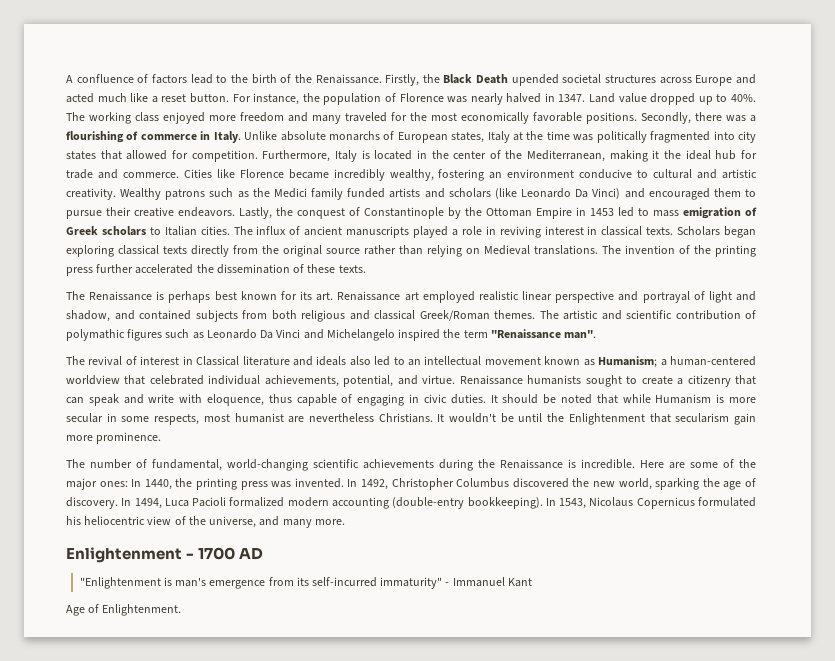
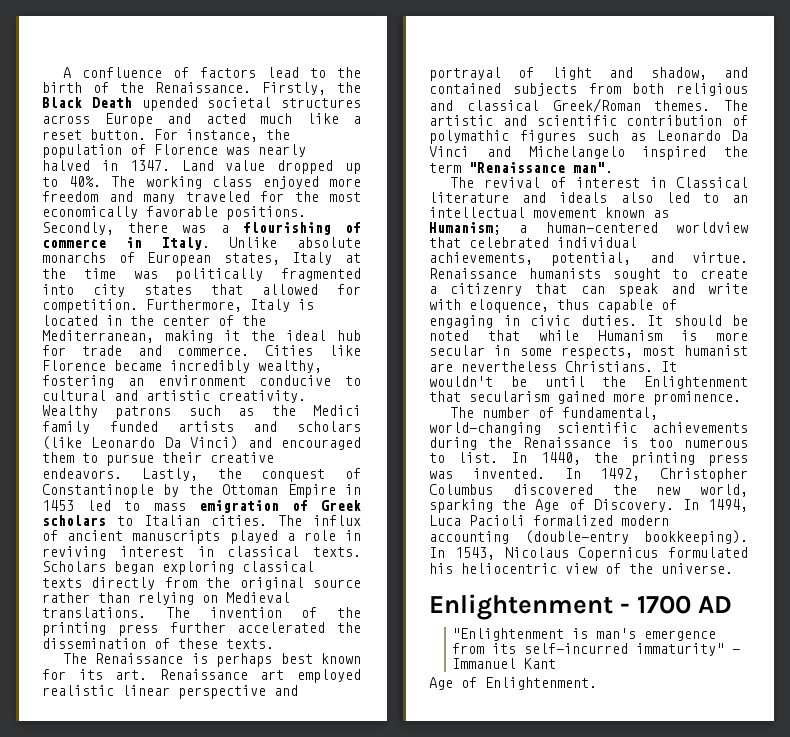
- It wouldn't be until the Enlightenment that secularism gain more prominence.
+ It wouldn't be until the Enlightenment that secularism gained more prominence.
- The number of fundamental, world-changing scientific achievements during the Renaissance is incredible. Here are some of the major ones: In 1440, the printing press was invented.
+ The number of fundamental, world-changing scientific achievements during the Renaissance is too numerous to list. In 1440, the printing press was invented.
- In 1492, Christopher Columbus discovered the new world, sparking the age of discovery.
+ In 1492, Christopher Columbus discovered the new world, sparking the Age of Discovery.
- In 1543, Nicolaus Copernicus formulated his heliocentric view of the universe, and many more.
+ In 1543, Nicolaus Copernicus formulated his heliocentric view of the universe.

